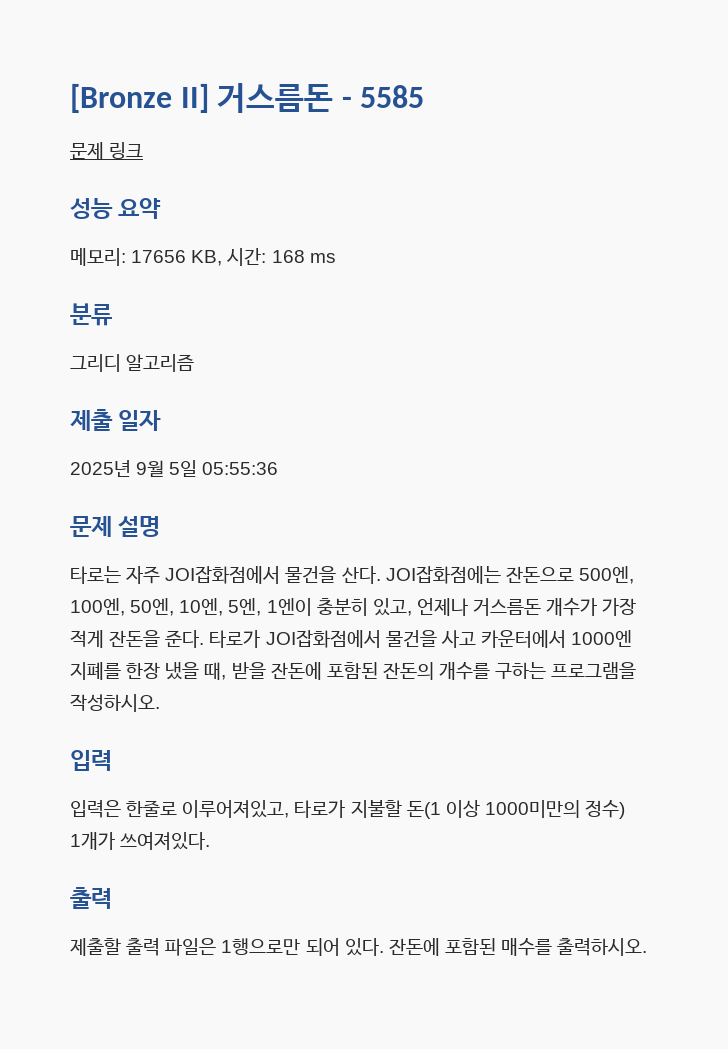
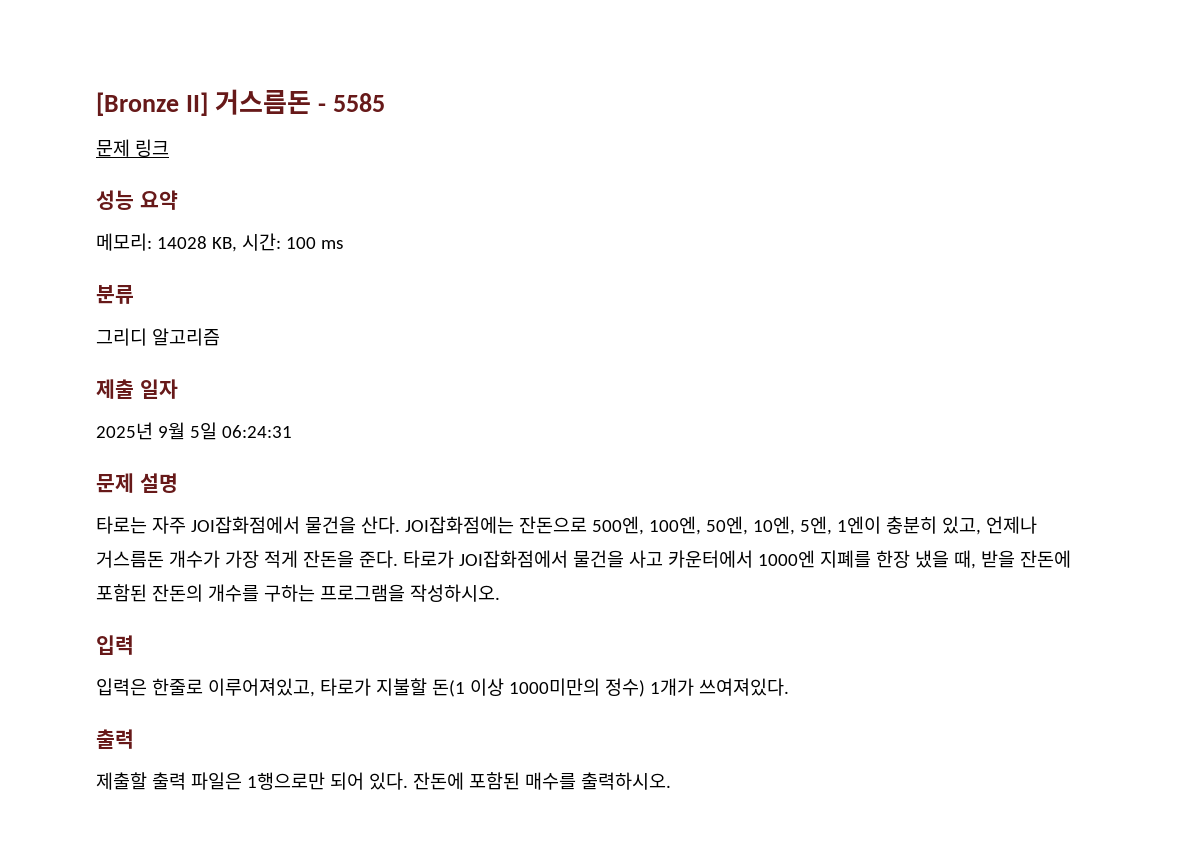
- 메모리: 17656 KB, 시간: 168 ms
+ 메모리: 14028 KB, 시간: 100 ms
- 2025년 9월 5일 05:55:36
+ 2025년 9월 5일 06:24:31

